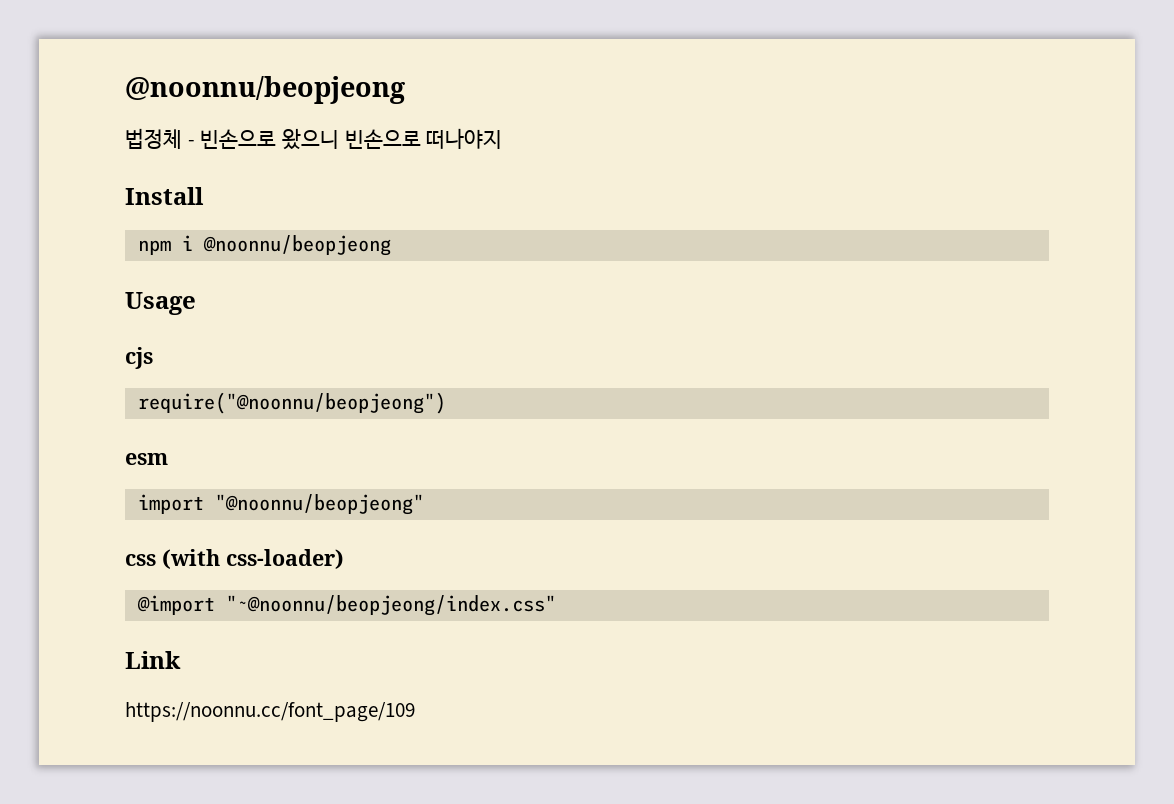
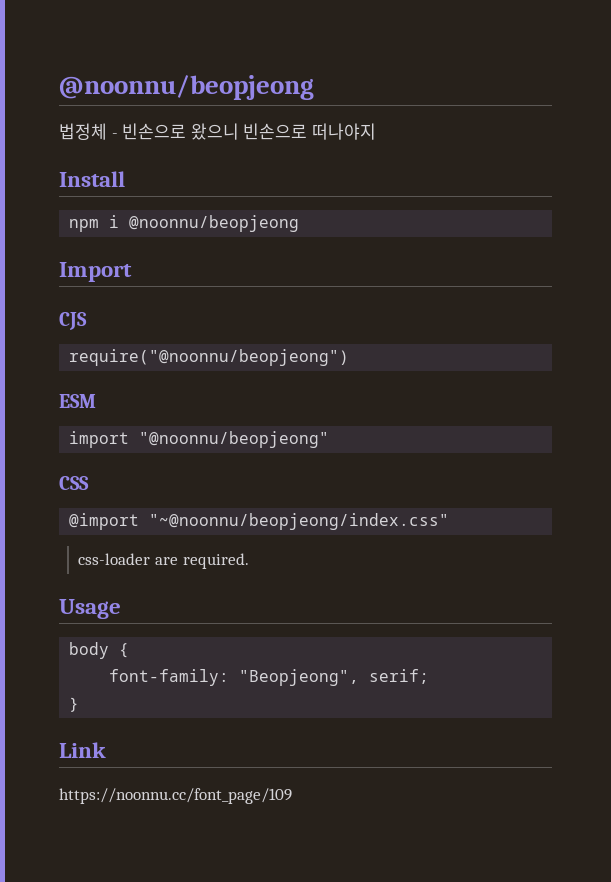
- Usage
- cjs
+ Import
+ CJS
- esm
+ ESM
- css (with css-loader)
+ CSS
+ css-loader are required.
+ Usage
+ body {
+ font-family: "Beopjeong", serif;
+ }

